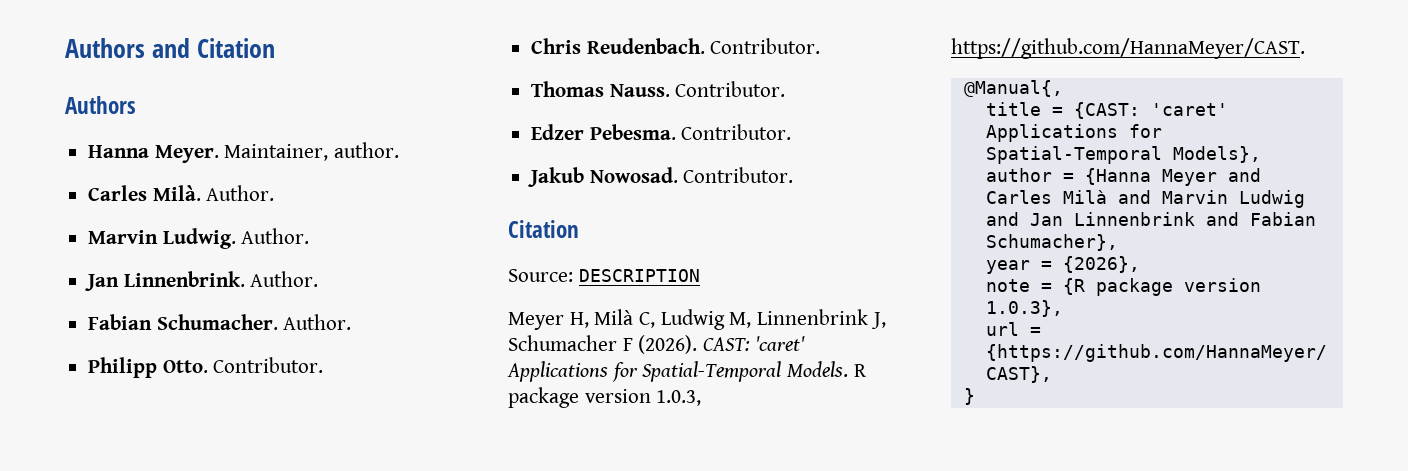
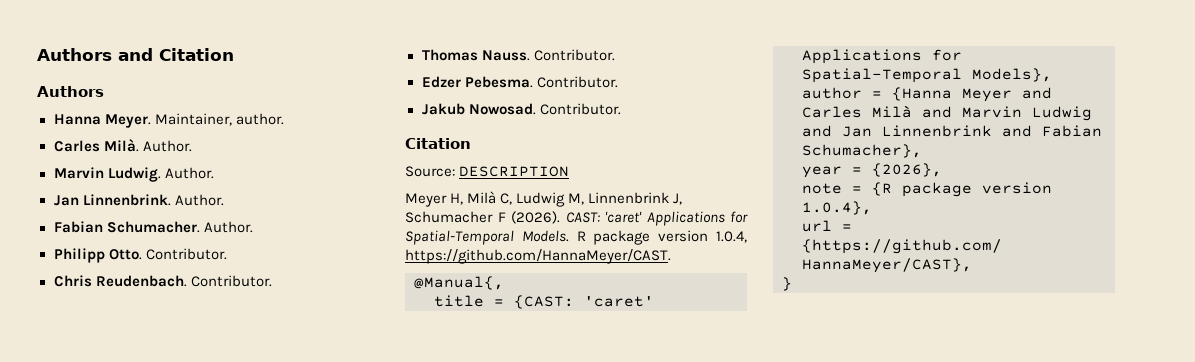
- R package version 1.0.3, https://github.com/HannaMeyer/CAST.
+ R package version 1.0.4, https://github.com/HannaMeyer/CAST.
- note = {R package version 1.0.3},
+ note = {R package version 1.0.4},

